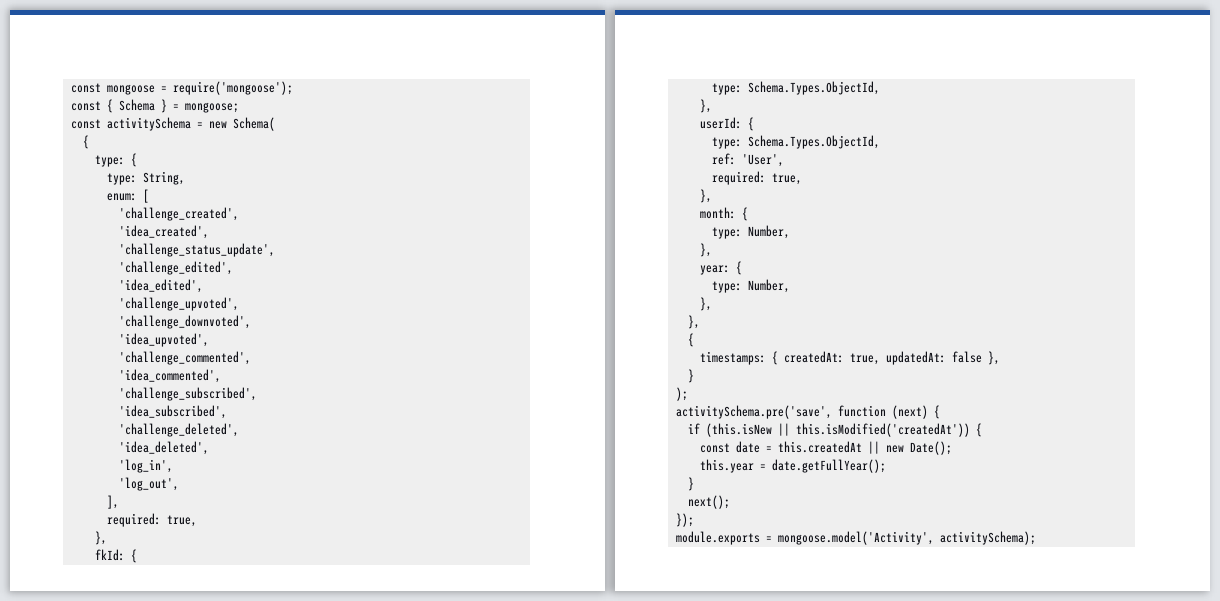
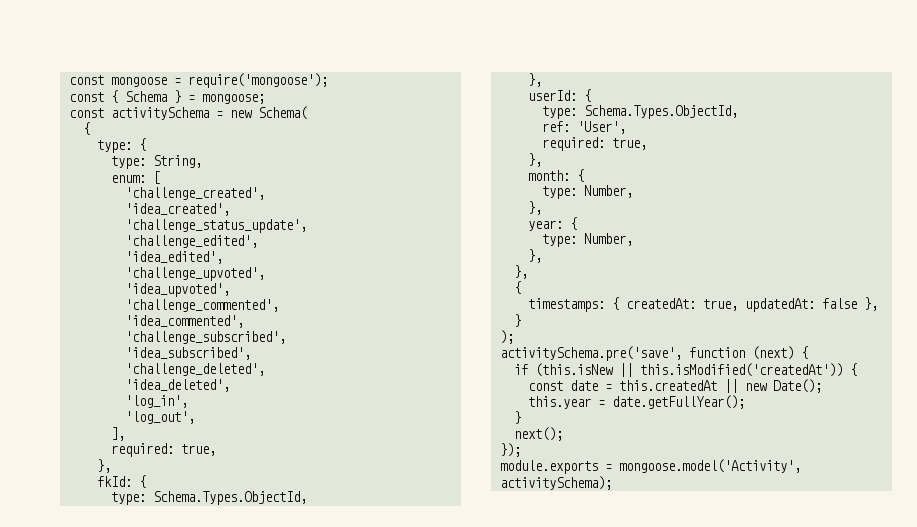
- 'challenge_downvoted',

